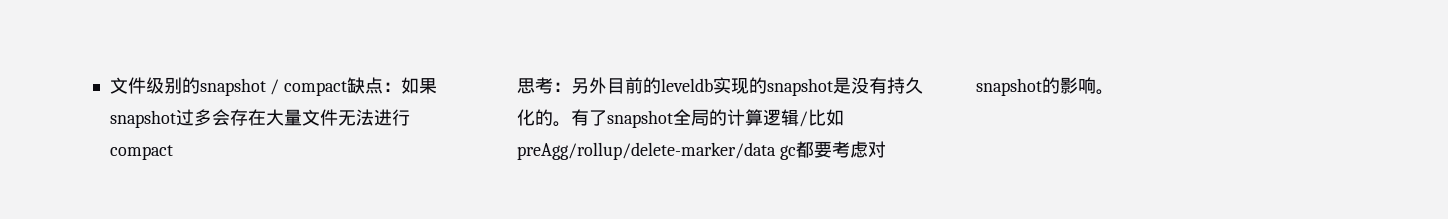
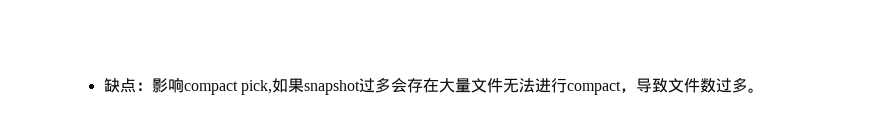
- 文件级别的snapshot / compact缺点：如果snapshot过多会存在大量文件无法进行compact
- 思考：另外目前的leveldb实现的snapshot是没有持久化的。有了snapshot全局的计算逻辑/比如preAgg/rollup/delete-marker/data gc都要考虑对snapshot的影响。
+ 缺点：影响compact pick,如果snapshot过多会存在大量文件无法进行compact，导致文件数过多。

